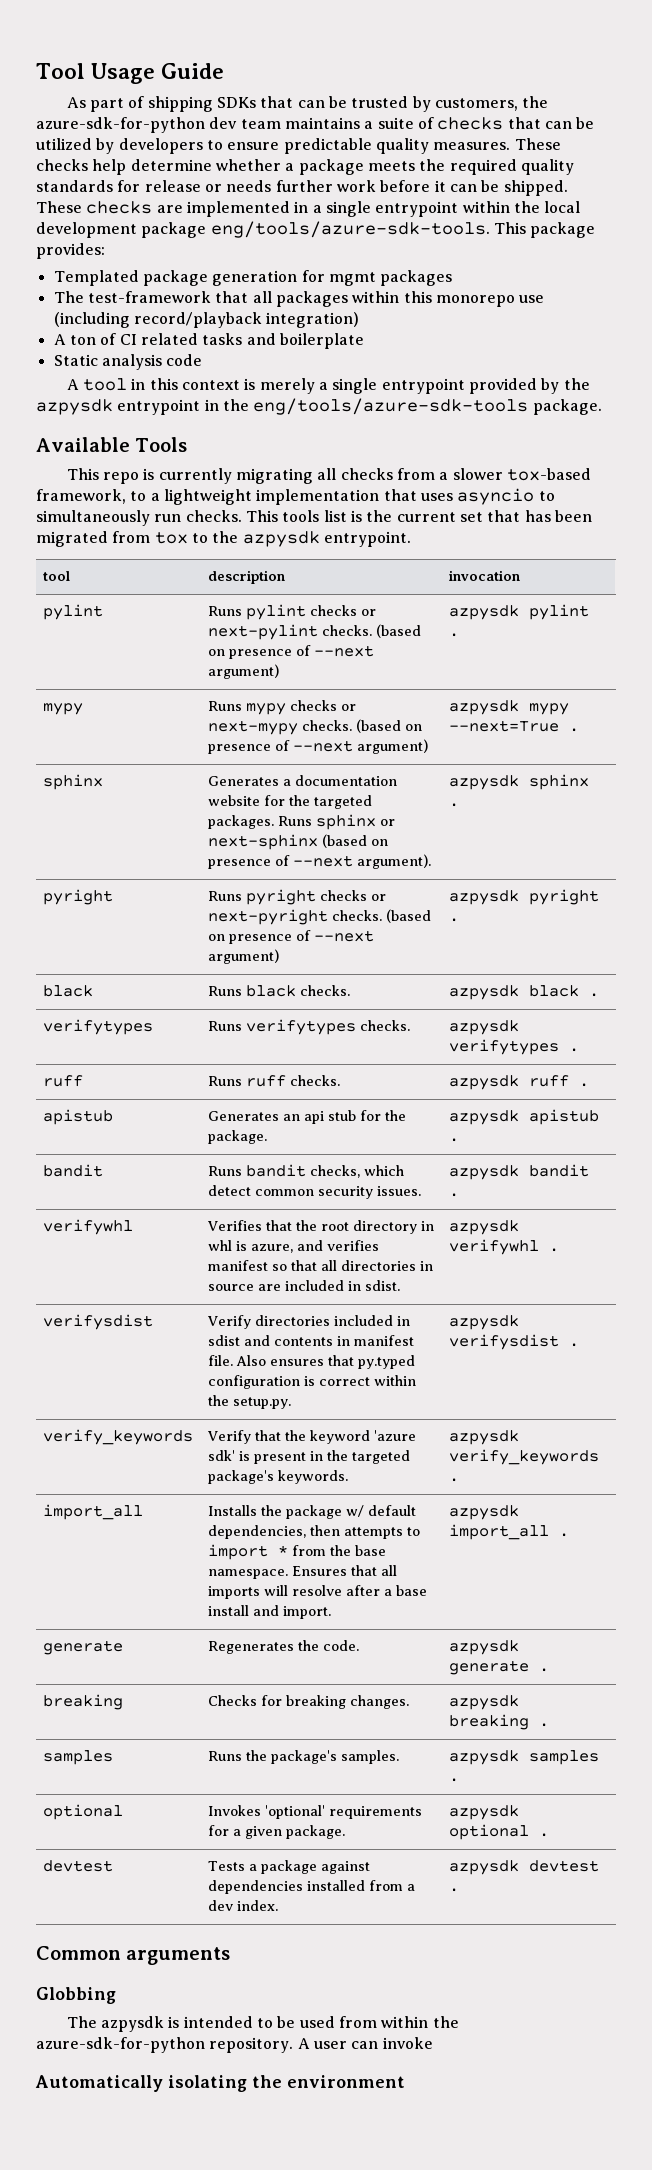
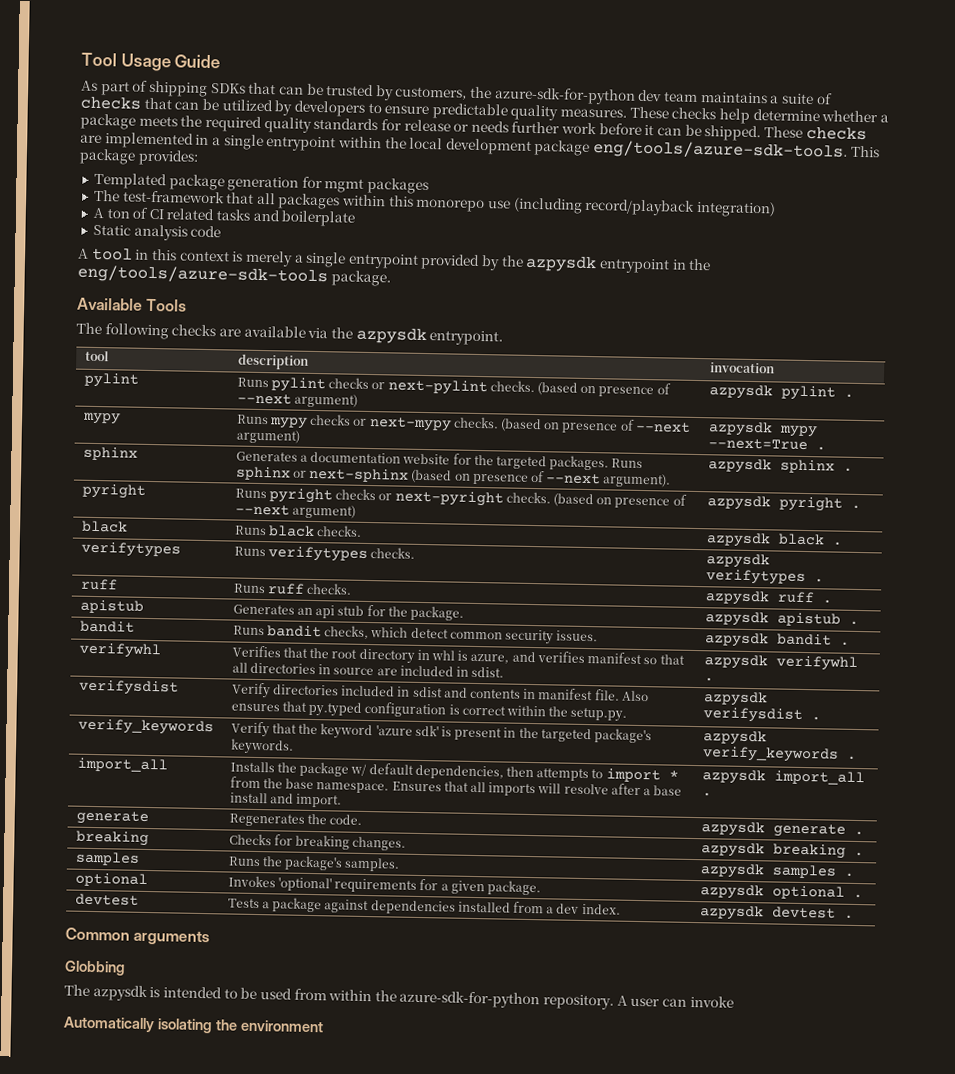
- This repo is currently migrating all checks from a slower tox-based framework, to a lightweight implementation that uses asyncio to simultaneously run checks. This tools list is the current set that has been migrated from tox to the azpysdk entrypoint.
+ The following checks are available via the azpysdk entrypoint.

